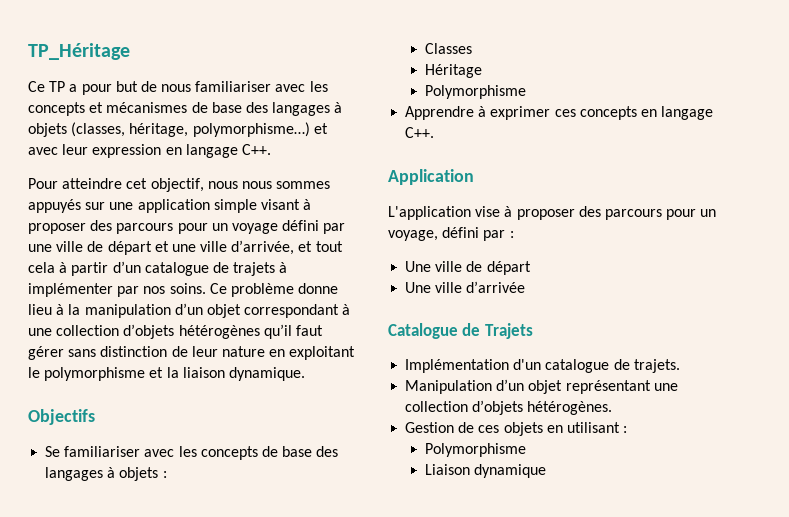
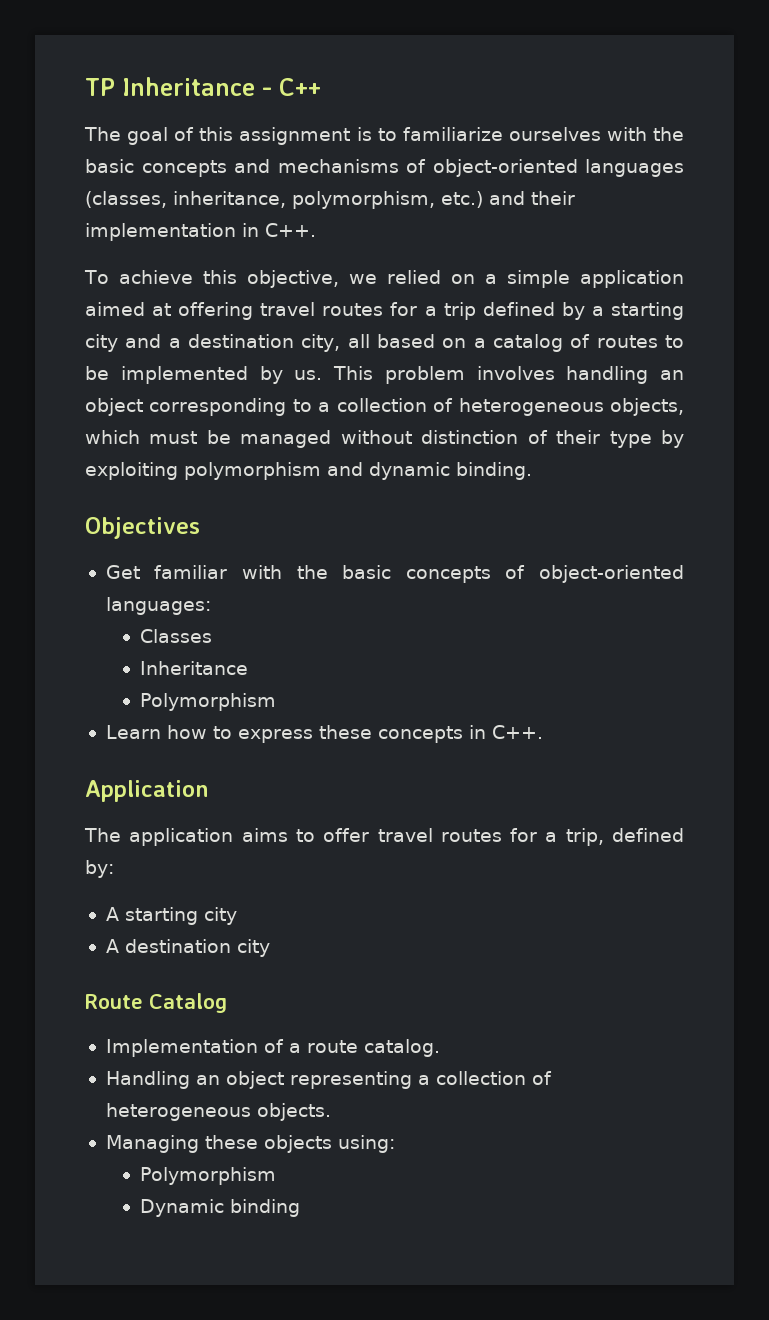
- TP_Héritage
- Ce TP a pour but de nous familiariser avec les concepts et mécanismes de base des langages à objets (classes, héritage, polymorphisme…) et avec leur expression en langage C++.
- Pour atteindre cet objectif, nous nous sommes appuyés sur une application simple visant à proposer des parcours pour un voyage défini par une ville de départ et une ville d’arrivée, et tout cela à partir d’un catalogue de trajets à implémenter par nos soins. Ce problème donne lieu à la manipulation d’un objet correspondant à une collection d’objets hétérogènes qu’il faut gérer sans distinction de leur nature en exploitant le polymorphisme et la liaison dynamique.
- Objectifs
- Se familiariser avec les concepts de base des langages à objets :
+ TP Inheritance - C++
+ The goal of this assignment is to familiarize ourselves with the basic concepts and mechanisms of object-oriented languages (classes, inheritance, polymorphism, etc.) and their implementation in C++.
+ To achieve this objective, we relied on a simple application aimed at offering travel routes for a trip defined by a starting city and a destination city, all based on a catalog of routes to be implemented by us. This problem involves handling an object corresponding to a collection of heterogeneous objects, which must be managed without distinction of their type by exploiting polymorphism and dynamic binding.
+ Objectives
+ Get familiar with the basic concepts of object-oriented languages:
  Classes
- Héritage
- Polymorphisme
- Apprendre à exprimer ces concepts en langage C++.
+ Inheritance
+ Polymorphism
+ Learn how to express these concepts in C++.
  Application
- L'application vise à proposer des parcours pour un voyage, défini par :
- Une ville de départ
- Une ville d’arrivée
- Catalogue de Trajets
- Implémentation d'un catalogue de trajets.
- Manipulation d’un objet représentant une collection d’objets hétérogènes.
- Gestion de ces objets en utilisant :
- Polymorphisme
- Liaison dynamique
+ The application aims to offer travel routes for a trip, defined by:
+ A starting city
+ A destination city
+ Route Catalog
+ Implementation of a route catalog.
+ Handling an object representing a collection of heterogeneous objects.
+ Managing these objects using:
+ Polymorphism
+ Dynamic binding

